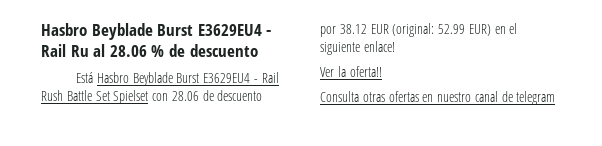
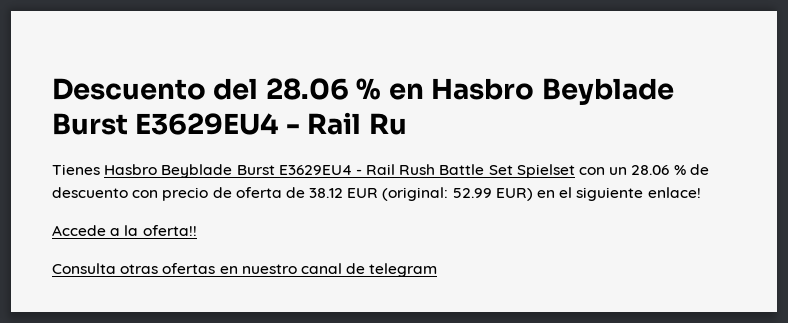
- Hasbro Beyblade Burst E3629EU4 - Rail Ru al 28.06 % de descuento
- Está Hasbro Beyblade Burst E3629EU4 - Rail Rush Battle Set Spielset con 28.06 de descuento por 38.12 EUR (original: 52.99 EUR) en el siguiente enlace!
+ Descuento del 28.06 % en Hasbro Beyblade Burst E3629EU4 - Rail Ru
+ Tienes Hasbro Beyblade Burst E3629EU4 - Rail Rush Battle Set Spielset con un 28.06 % de descuento con precio de oferta de 38.12 EUR (original: 52.99 EUR) en el siguiente enlace!
- Ver la oferta!!
+ Accede a la oferta!!

